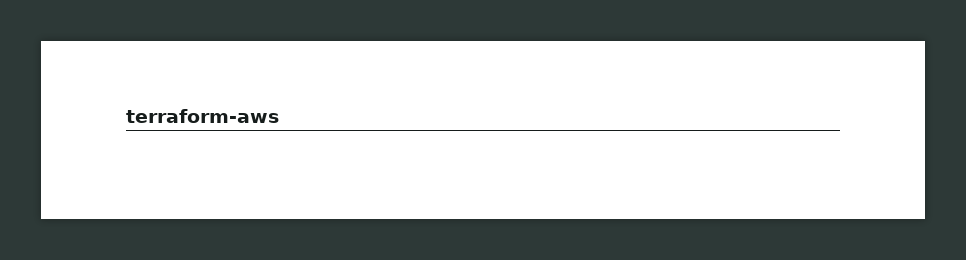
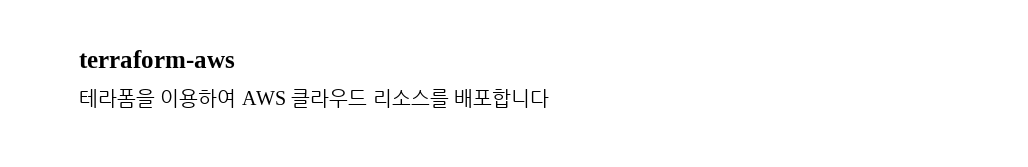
+ 테라폼을 이용하여 AWS 클라우드 리소스를 배포합니다

